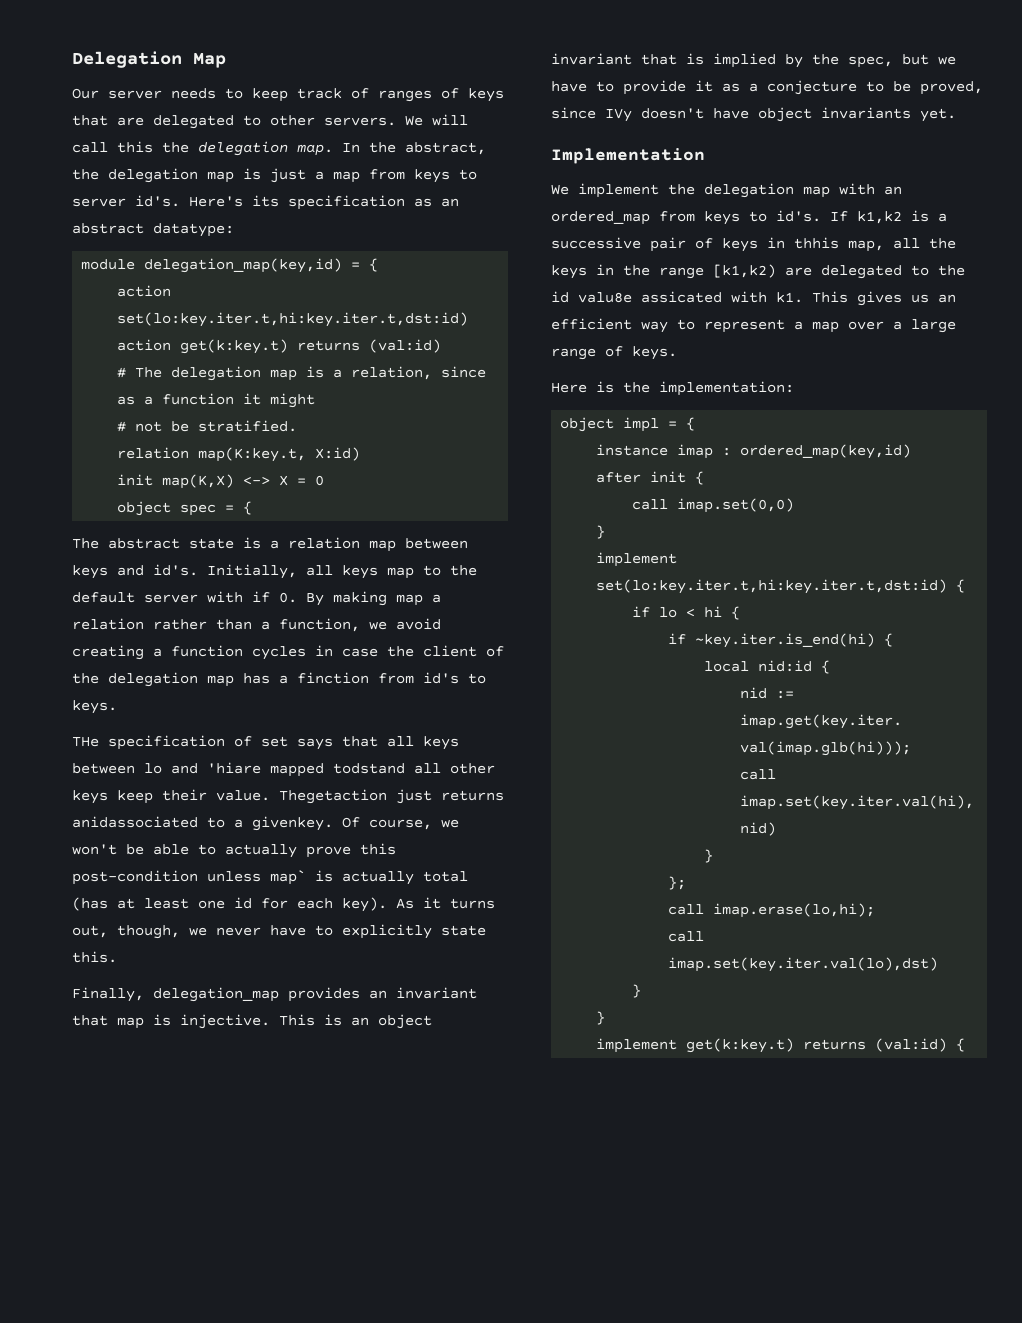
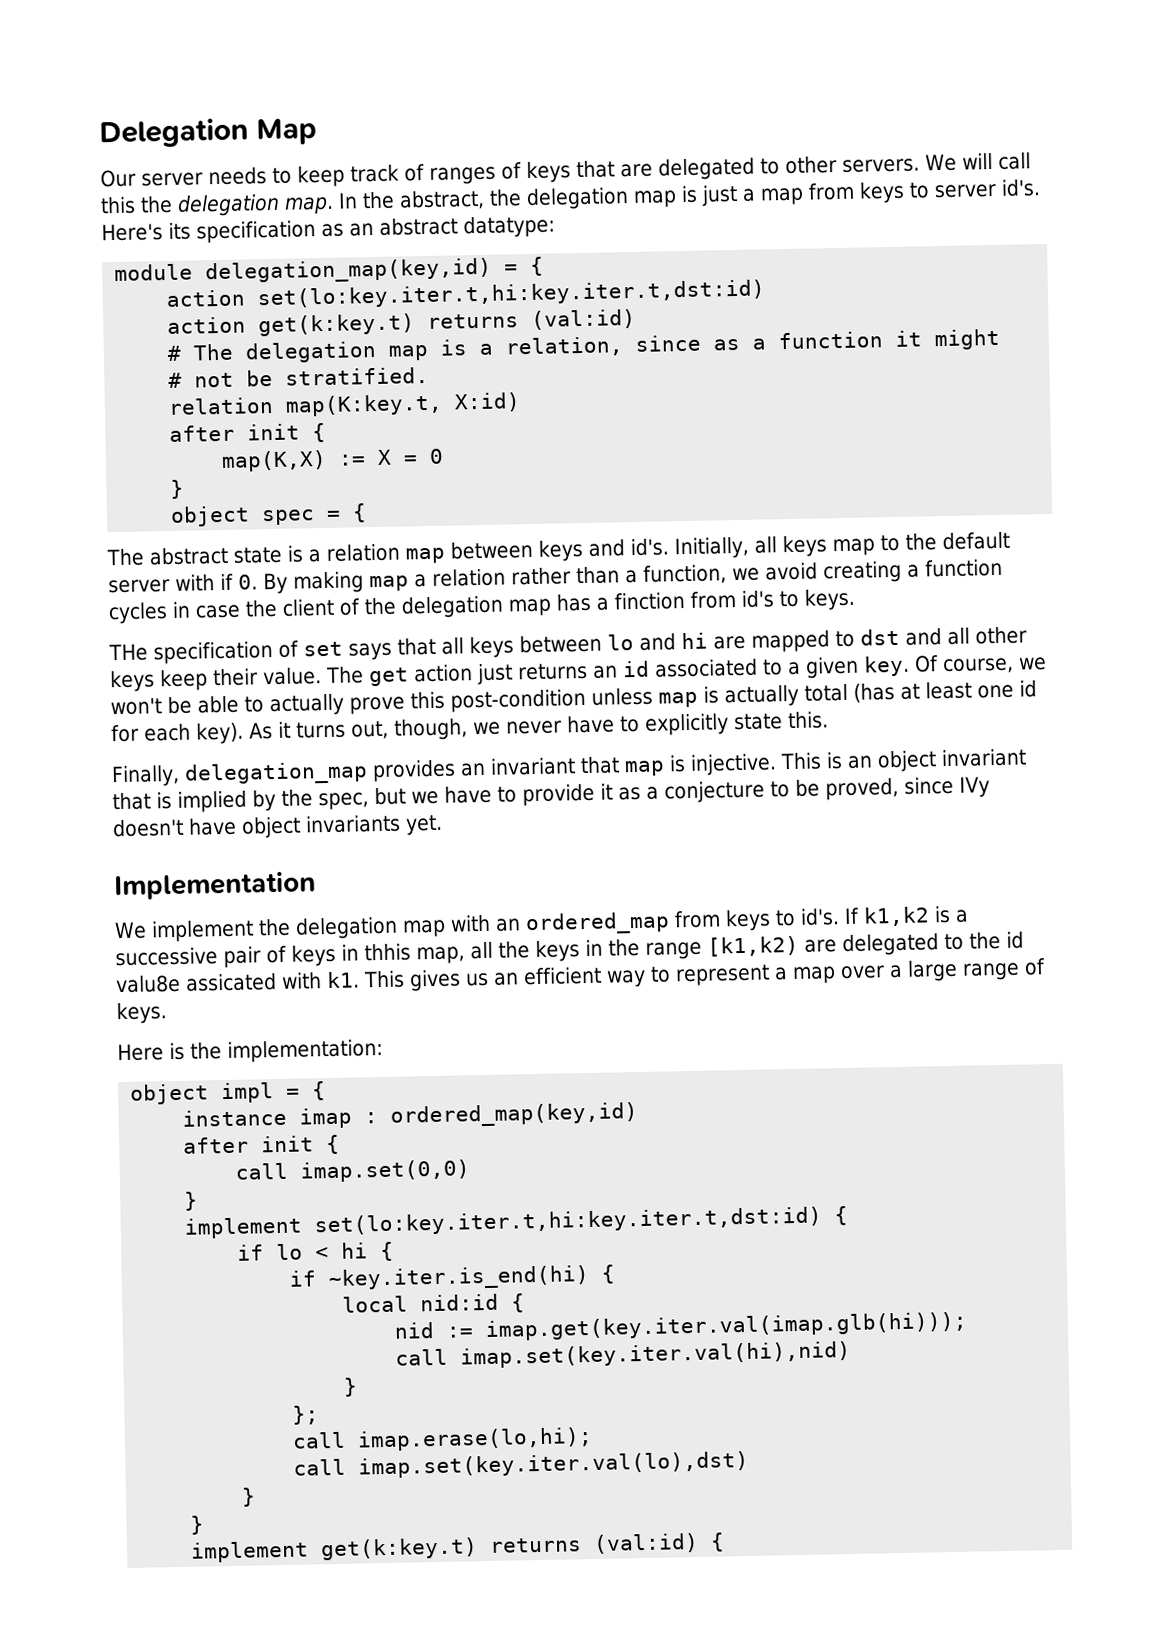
  relation map(K:key.t, X:id)
- init map(K,X) <-> X = 0
+ after init {
+ map(K,X) := X = 0
+ }
- THe specification of set says that all keys between lo and 'hiare mapped todstand all other keys keep their value.
+ THe specification of set says that all keys between lo and hi are mapped to dst and all other keys keep their value.
- Thegetaction just returns anidassociated to a givenkey.
+ The get action just returns an id associated to a given key.
- Of course, we won't be able to actually prove this post-condition unless map` is actually total (has at least one id for each key).
+ Of course, we won't be able to actually prove this post-condition unless map is actually total (has at least one id for each key).

